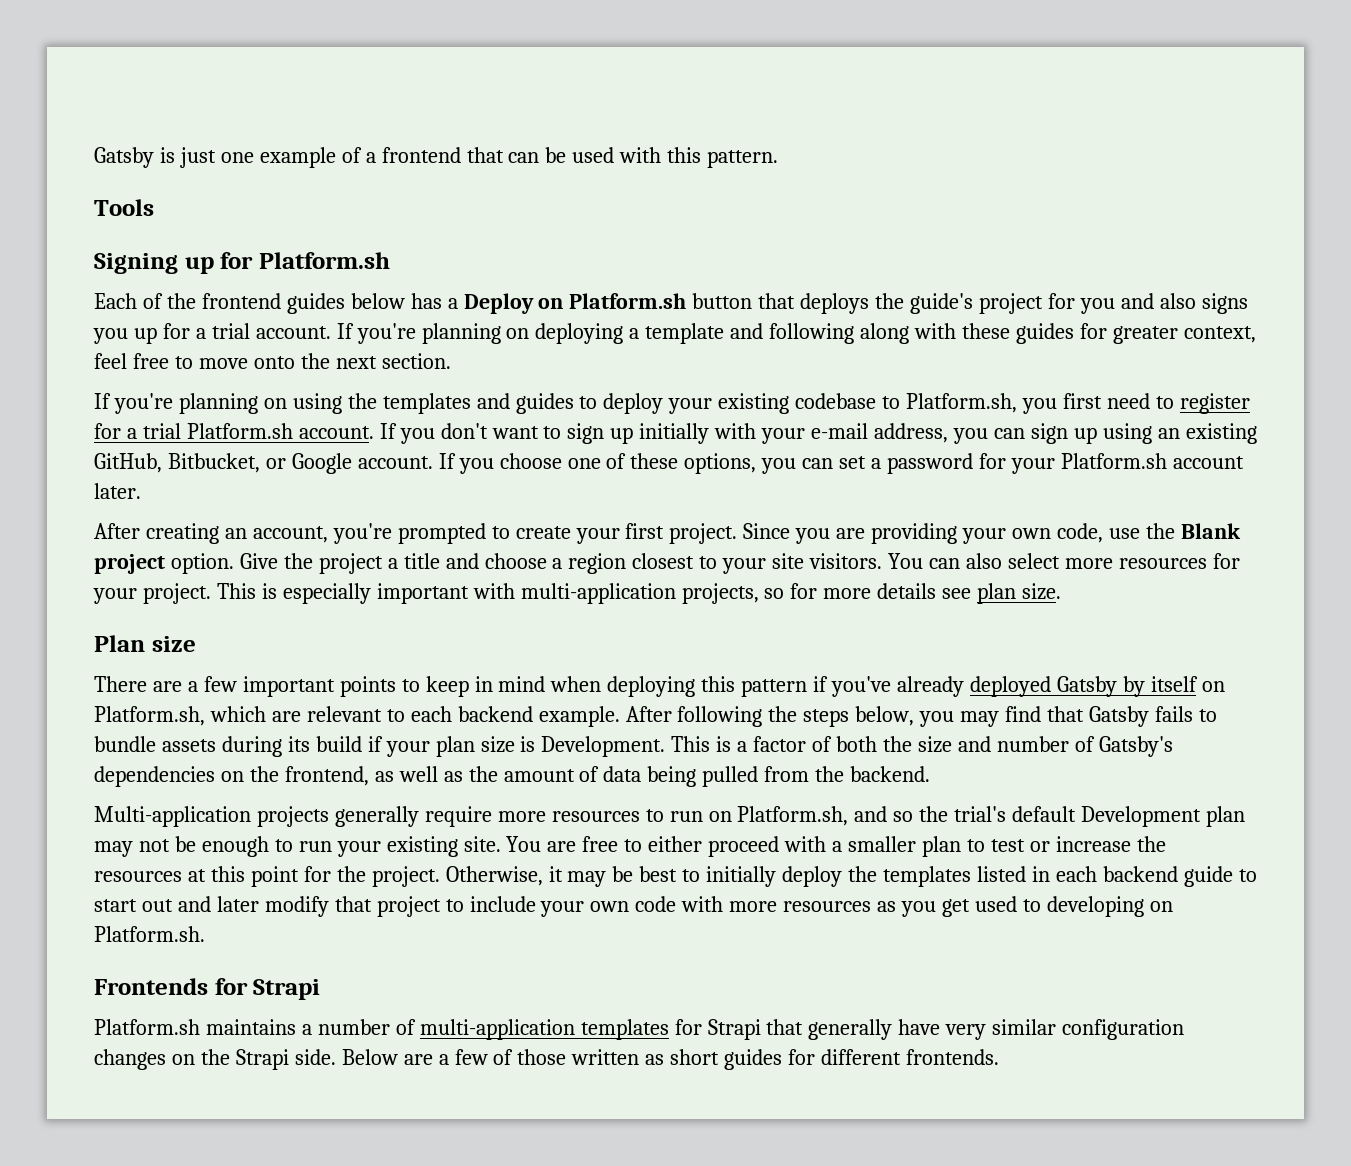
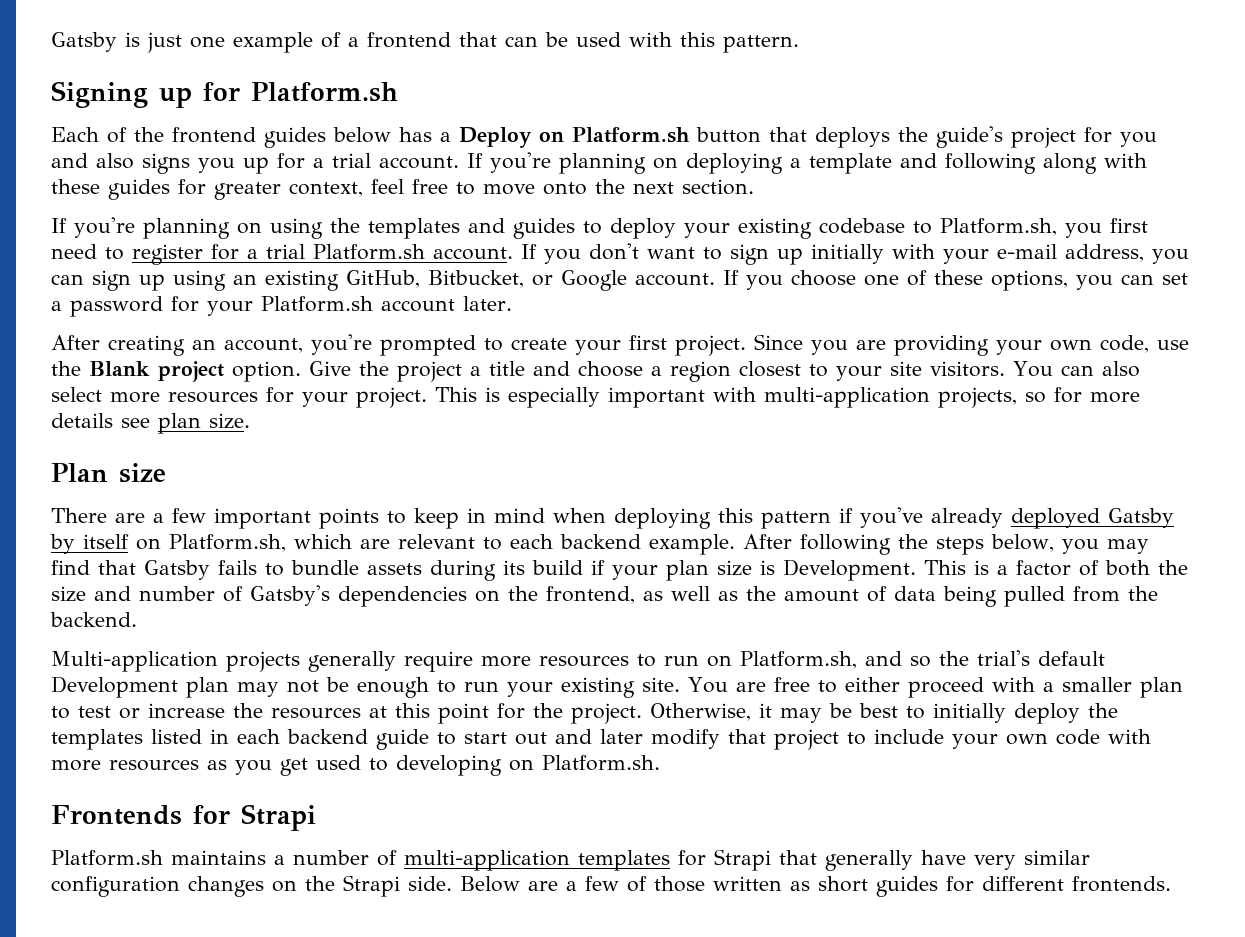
- Tools

